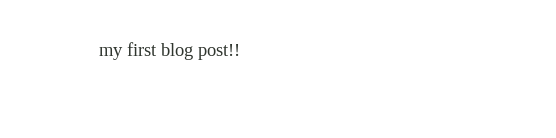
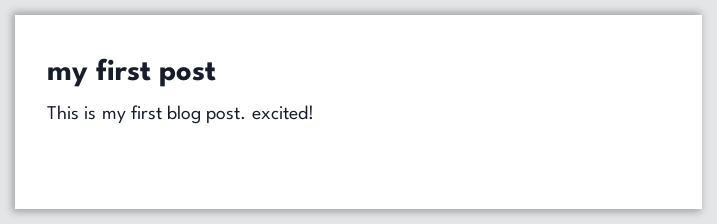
- my first blog post!!
+ my first post
+ This is my first blog post. excited!

